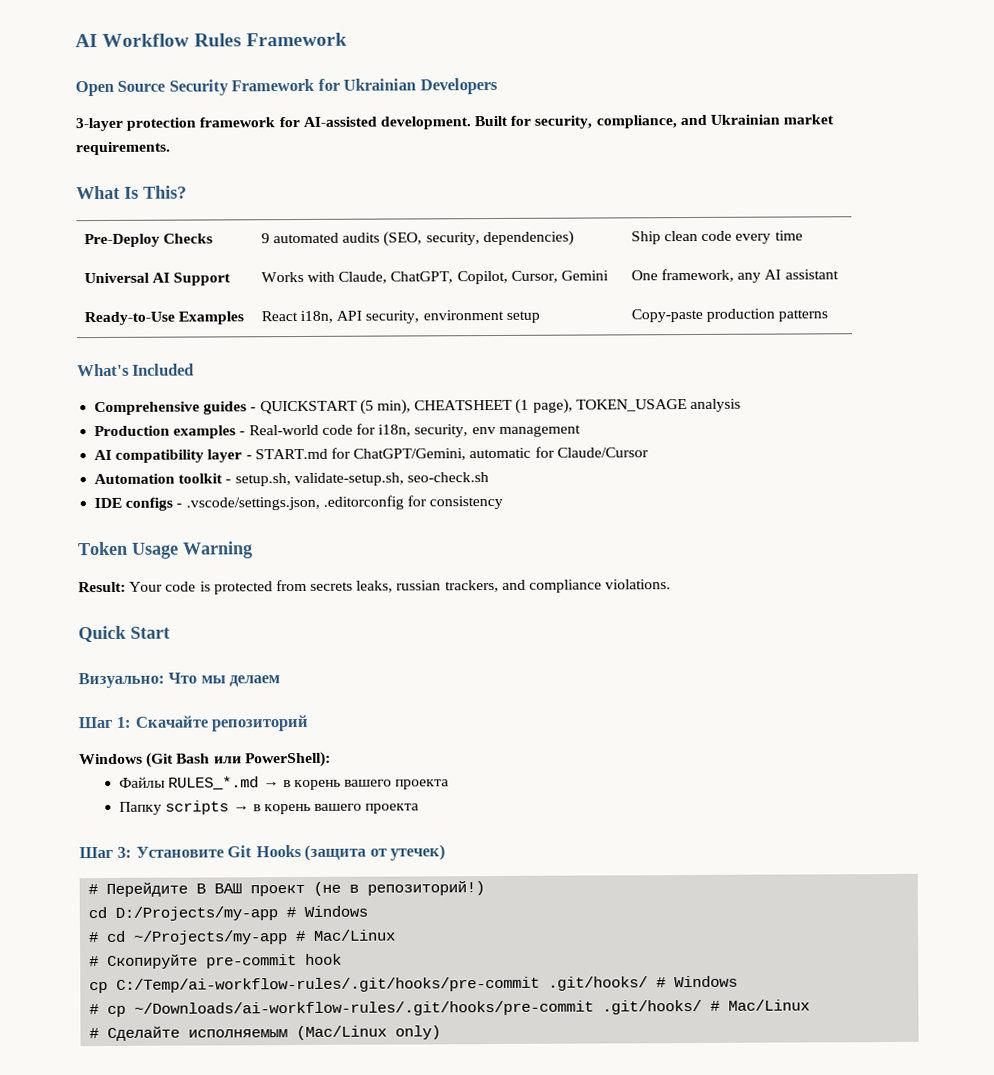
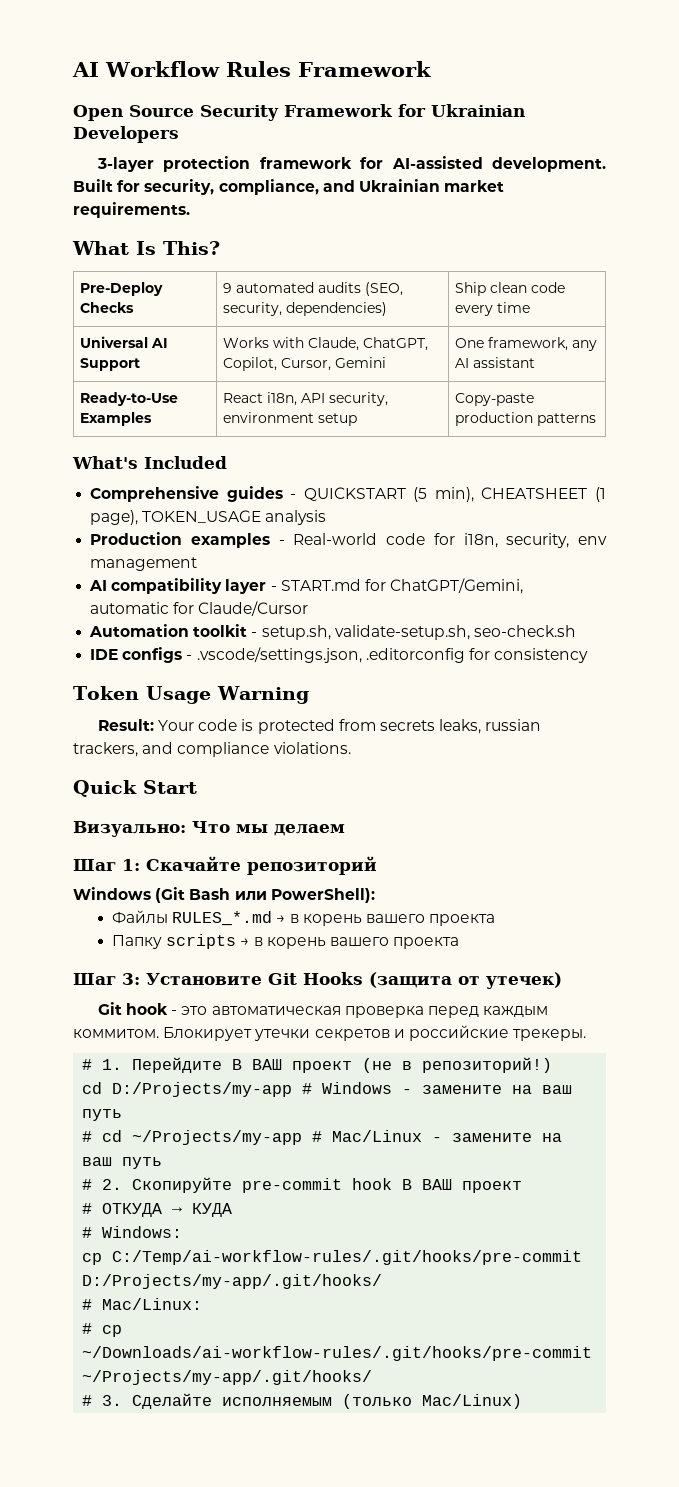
- # Перейдите В ВАШ проект (не в репозиторий!)
+ Git hook - это автоматическая проверка перед каждым коммитом. Блокирует утечки секретов и российские трекеры.
+ # 1. Перейдите В ВАШ проект (не в репозиторий!)
- cd D:/Projects/my-app # Windows
+ cd D:/Projects/my-app # Windows - замените на ваш путь
- # cd ~/Projects/my-app # Mac/Linux
- # Скопируйте pre-commit hook
+ # cd ~/Projects/my-app # Mac/Linux - замените на ваш путь
+ # 2. Скопируйте pre-commit hook В ВАШ проект
+ # ОТКУДА → КУДА
+ # Windows:
- cp C:/Temp/ai-workflow-rules/.git/hooks/pre-commit .git/hooks/ # Windows
+ cp C:/Temp/ai-workflow-rules/.git/hooks/pre-commit D:/Projects/my-app/.git/hooks/
+ # Mac/Linux:
- # cp ~/Downloads/ai-workflow-rules/.git/hooks/pre-commit .git/hooks/ # Mac/Linux
- # Сделайте исполняемым (Mac/Linux only)
+ # cp ~/Downloads/ai-workflow-rules/.git/hooks/pre-commit ~/Projects/my-app/.git/hooks/
+ # 3. Сделайте исполняемым (только Mac/Linux)

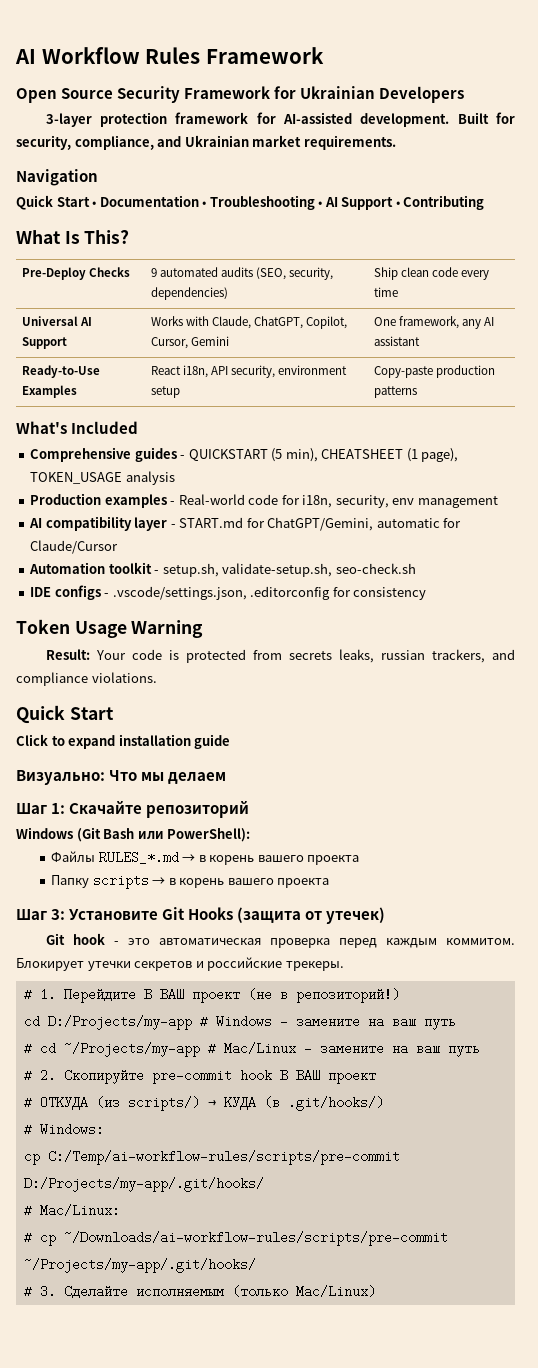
+ Navigation
+ Quick Start • Documentation • Troubleshooting • AI Support • Contributing
+ Click to expand installation guide
- # ОТКУДА → КУДА
+ # ОТКУДА (из scripts/) → КУДА (в .git/hooks/)
- cp C:/Temp/ai-workflow-rules/.git/hooks/pre-commit D:/Projects/my-app/.git/hooks/
+ cp C:/Temp/ai-workflow-rules/scripts/pre-commit D:/Projects/my-app/.git/hooks/
- # cp ~/Downloads/ai-workflow-rules/.git/hooks/pre-commit ~/Projects/my-app/.git/hooks/
+ # cp ~/Downloads/ai-workflow-rules/scripts/pre-commit ~/Projects/my-app/.git/hooks/

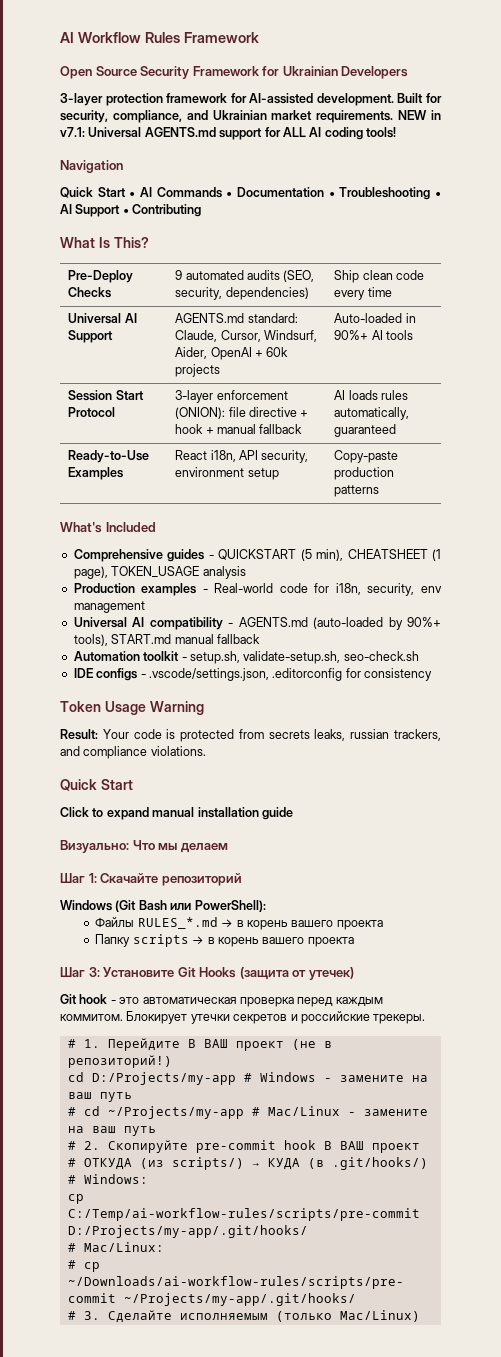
+ NEW in v7.1: Universal AGENTS.md support for ALL AI coding tools!
- Quick Start • Documentation • Troubleshooting • AI Support • Contributing
+ Quick Start • AI Commands • Documentation • Troubleshooting • AI Support • Contributing
- Universal AI Support | Works with Claude, ChatGPT, Copilot, Cursor, Gemini | One framework, any AI assistant
+ Universal AI Support | AGENTS.md standard: Claude, Cursor, Windsurf, Aider, OpenAI + 60k projects | Auto-loaded in 90%+ AI tools
+ Session Start Protocol | 3-layer enforcement (ONION): file directive + hook + manual fallback | AI loads rules automatically, guaranteed
- AI compatibility layer - START.md for ChatGPT/Gemini, automatic for Claude/Cursor
+ Universal AI compatibility - AGENTS.md (auto-loaded by 90%+ tools), START.md manual fallback
- Click to expand installation guide
+ Click to expand manual installation guide

